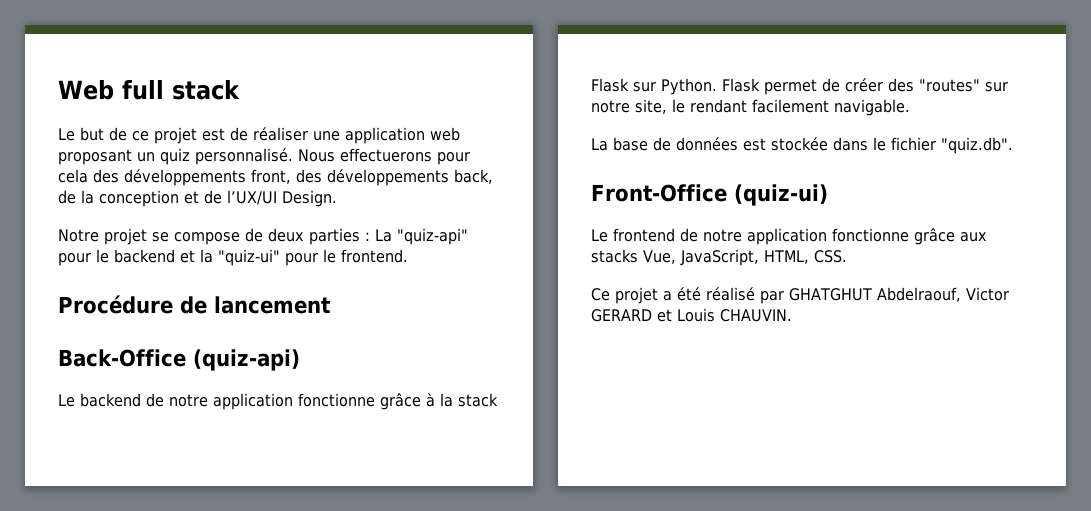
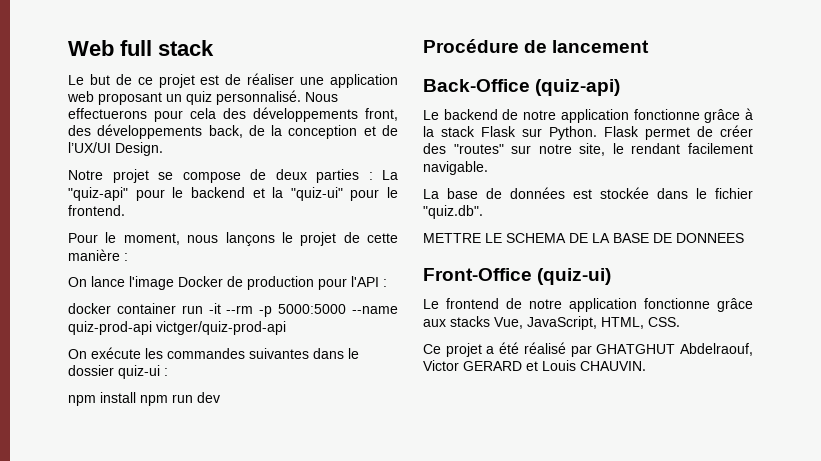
+ Pour le moment, nous lançons le projet de cette manière :
+ On lance l'image Docker de production pour l'API :
+ docker container run -it --rm -p 5000:5000 --name quiz-prod-api victger/quiz-prod-api
+ On exécute les commandes suivantes dans le dossier quiz-ui :
+ npm install npm run dev
+ METTRE LE SCHEMA DE LA BASE DE DONNEES

